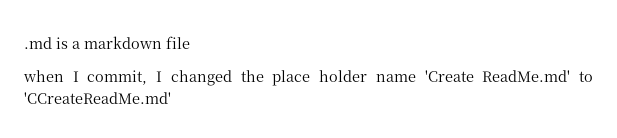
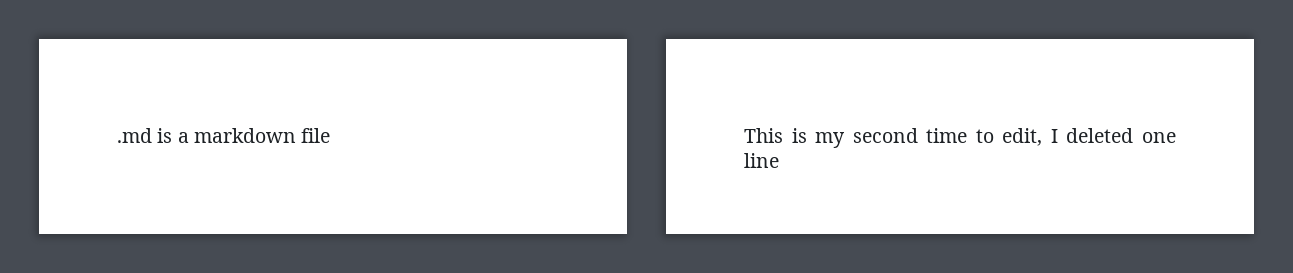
- when I commit, I changed the place holder name 'Create ReadMe.md' to 'CCreateReadMe.md'
+ This is my second time to edit, I deleted one line

